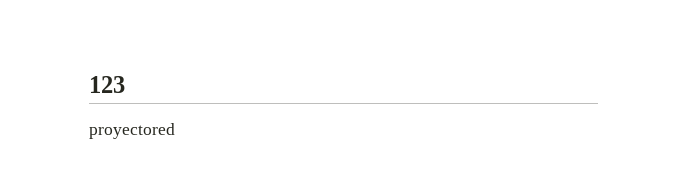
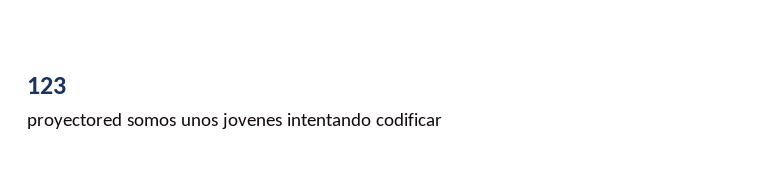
- proyectored
+ proyectored somos unos jovenes intentando codificar

